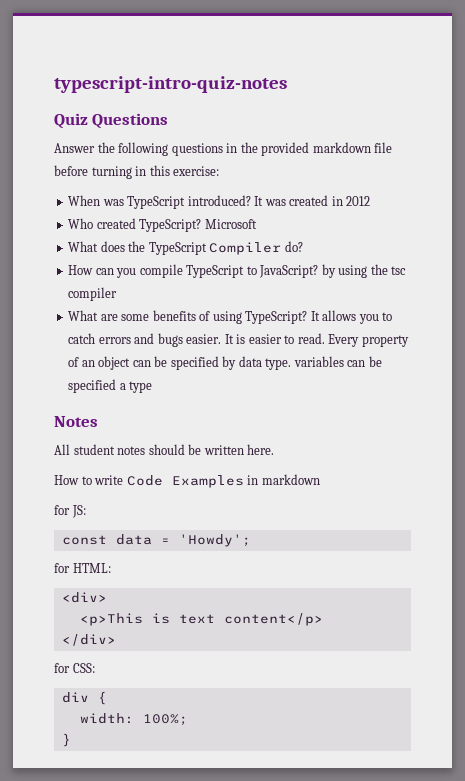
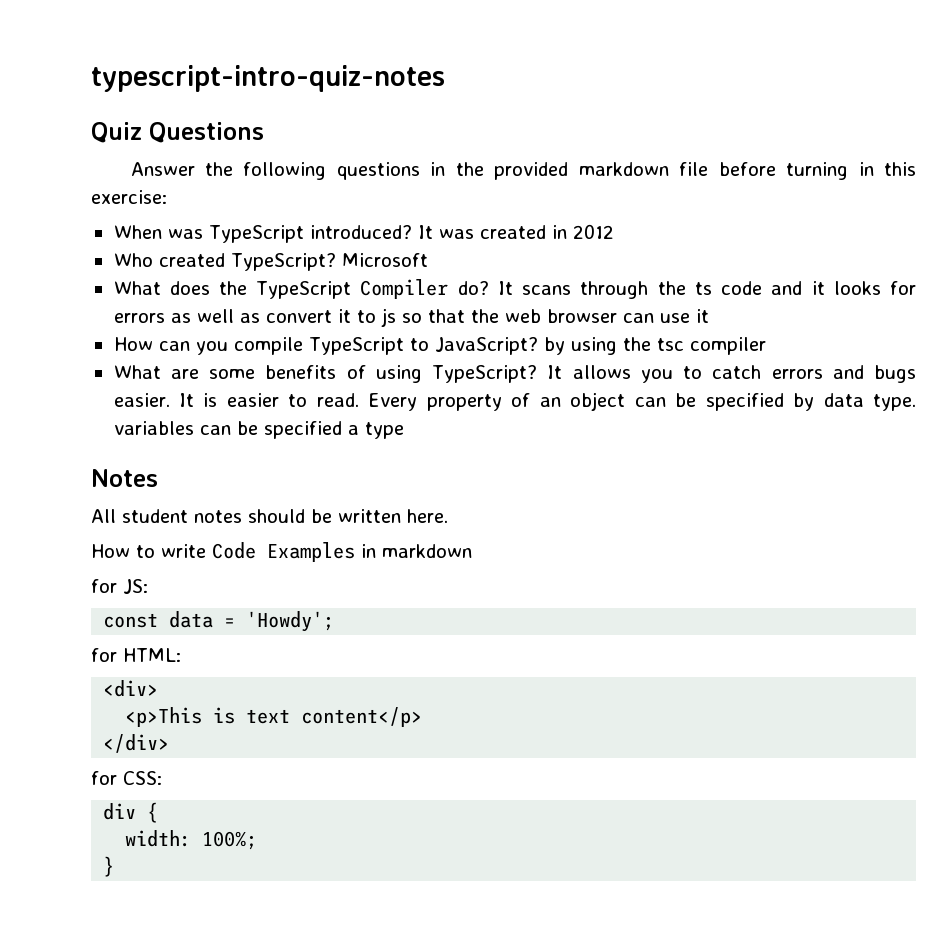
+ It scans through the ts code and it looks for errors as well as convert it to js so that the web browser can use it

